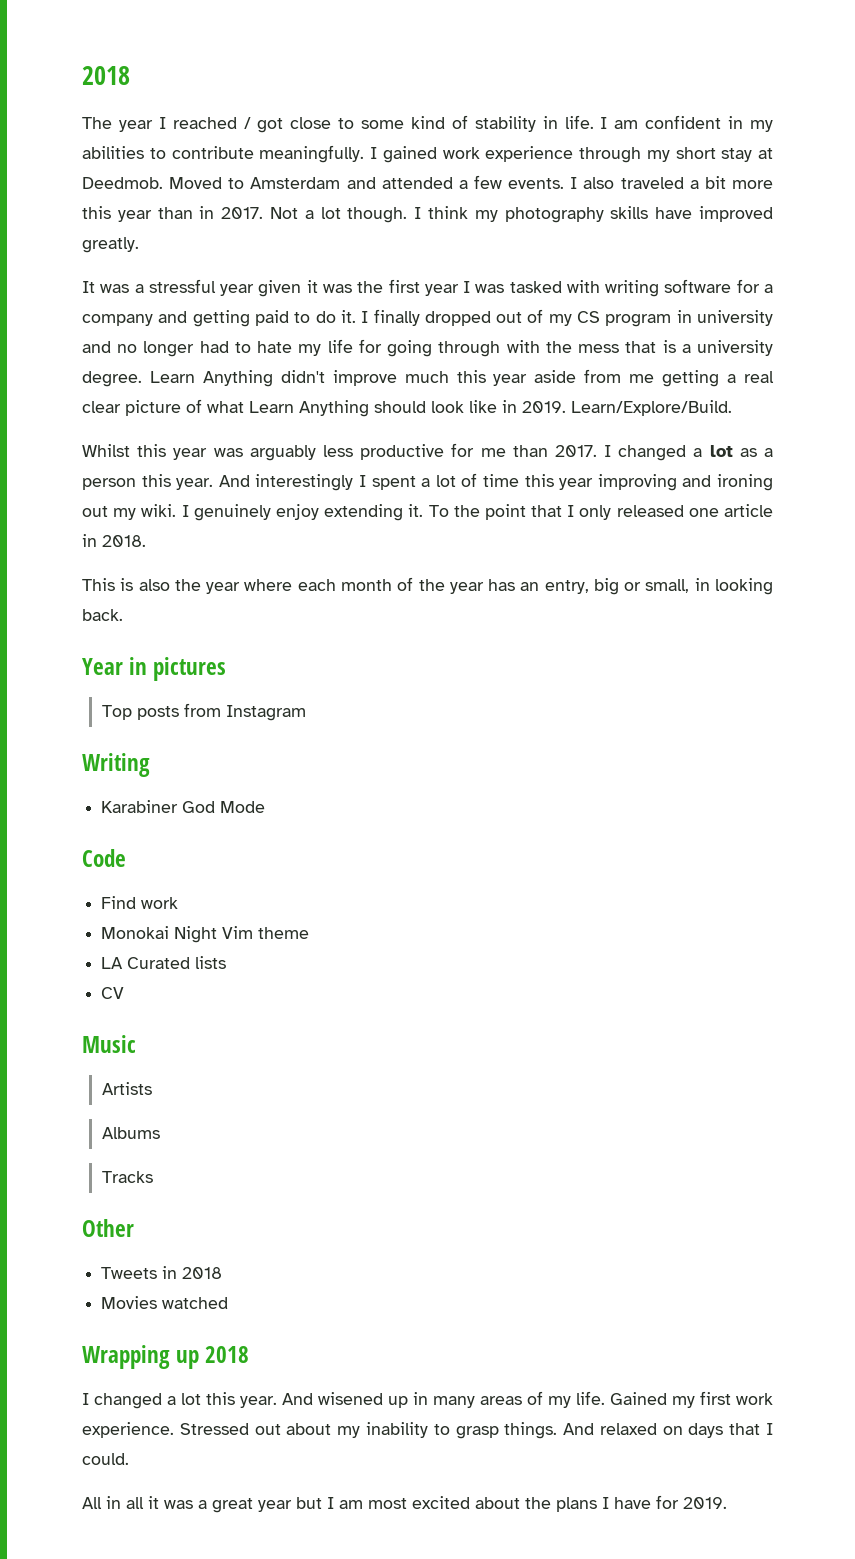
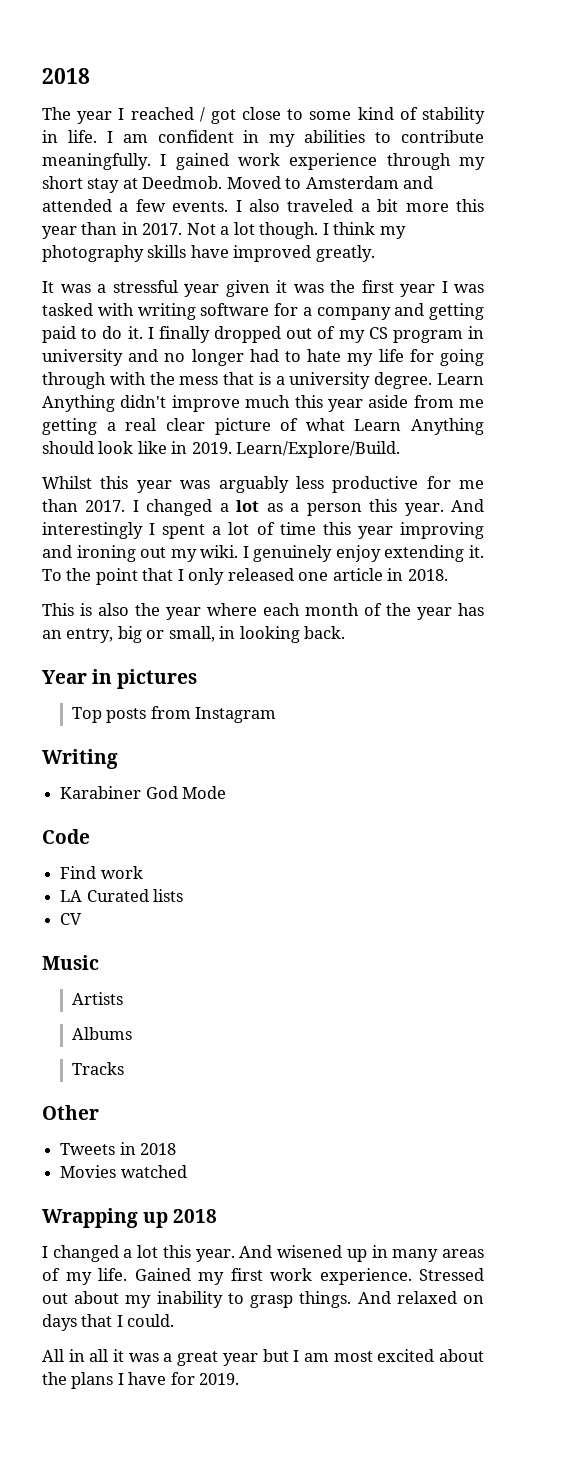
- Monokai Night Vim theme

